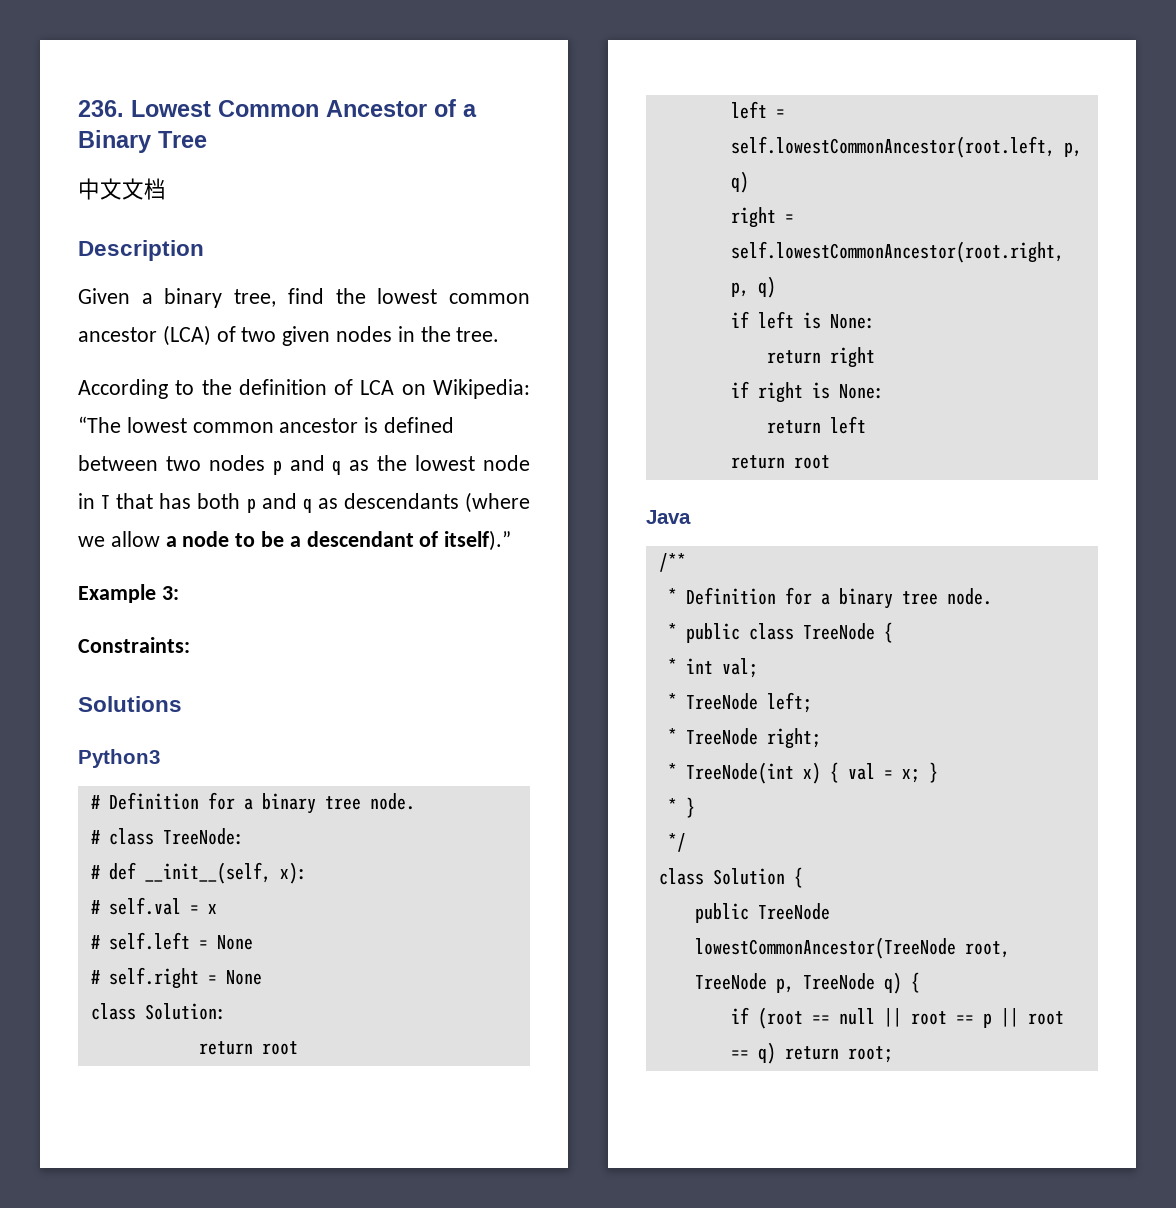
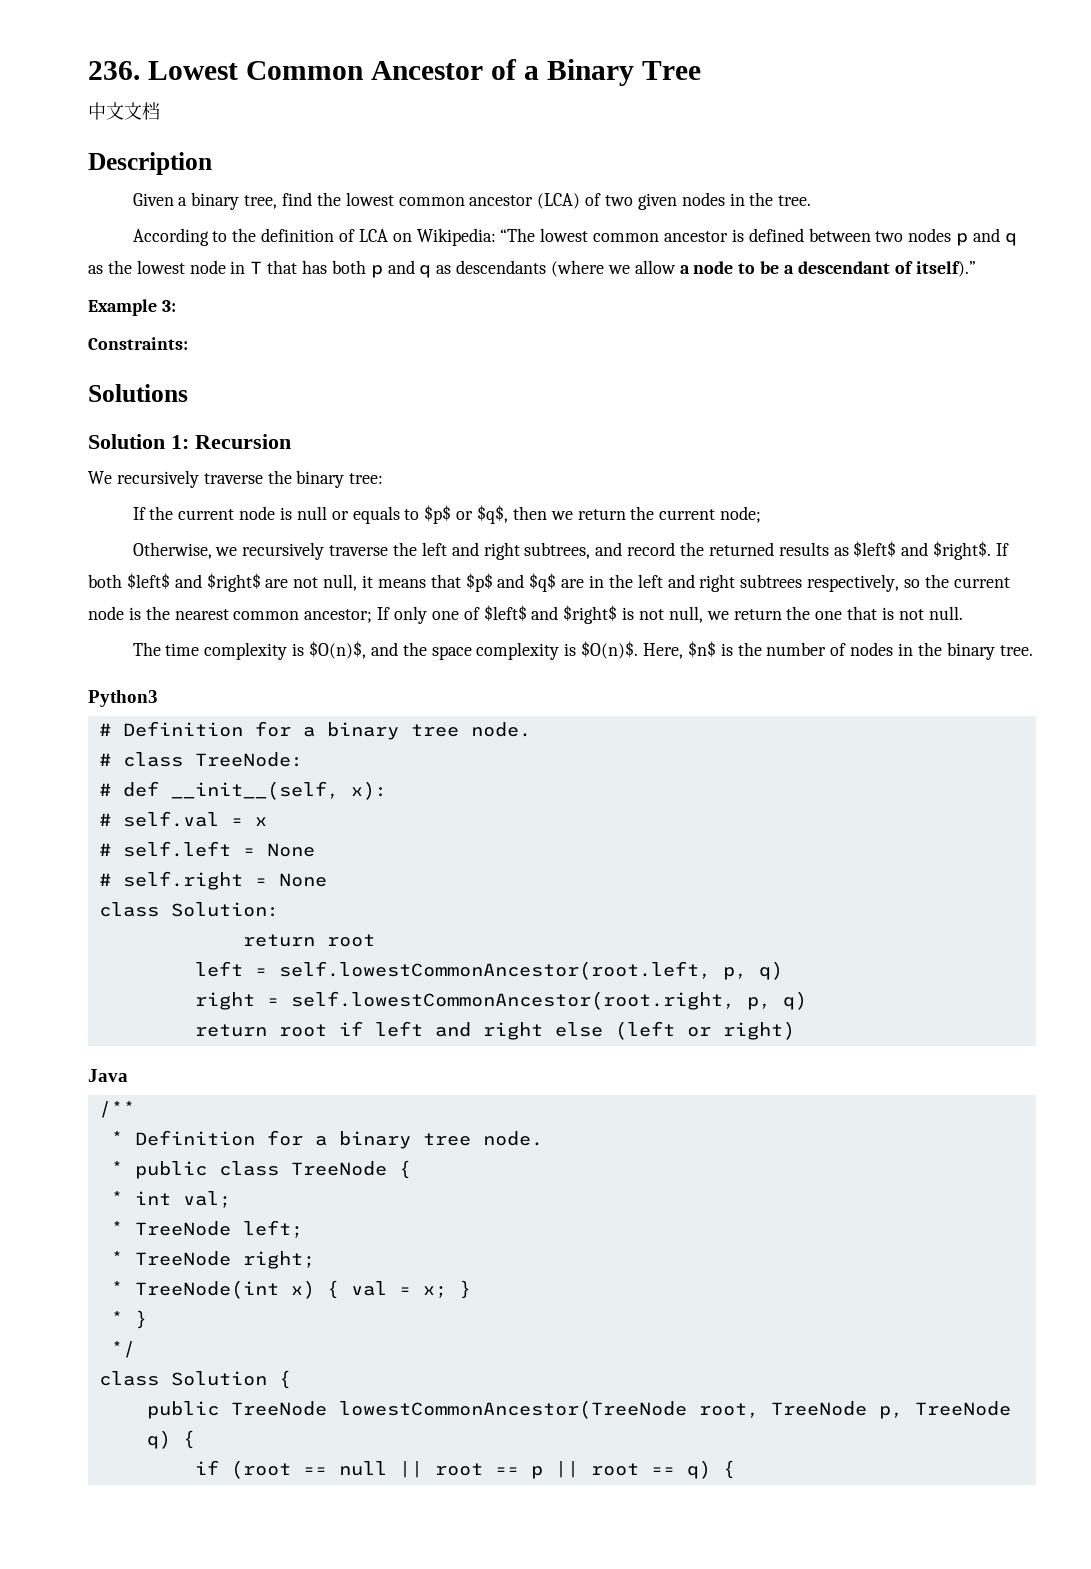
+ Solution 1: Recursion
+ We recursively traverse the binary tree:
+ If the current node is null or equals to $p$ or $q$, then we return the current node;
+ Otherwise, we recursively traverse the left and right subtrees, and record the returned results as $left$ and $right$. If both $left$ and $right$ are not null, it means that $p$ and $q$ are in the left and right subtrees respectively, so the current node is the nearest common ancestor; If only one of $left$ and $right$ is not null, we return the one that is not null.
+ The time complexity is $O(n)$, and the space complexity is $O(n)$. Here, $n$ is the number of nodes in the binary tree.
- if left is None:
- return right
- if right is None:
- return left
- return root
+ return root if left and right else (left or right)
- if (root == null || root == p || root == q) return root;
+ if (root == null || root == p || root == q) {

